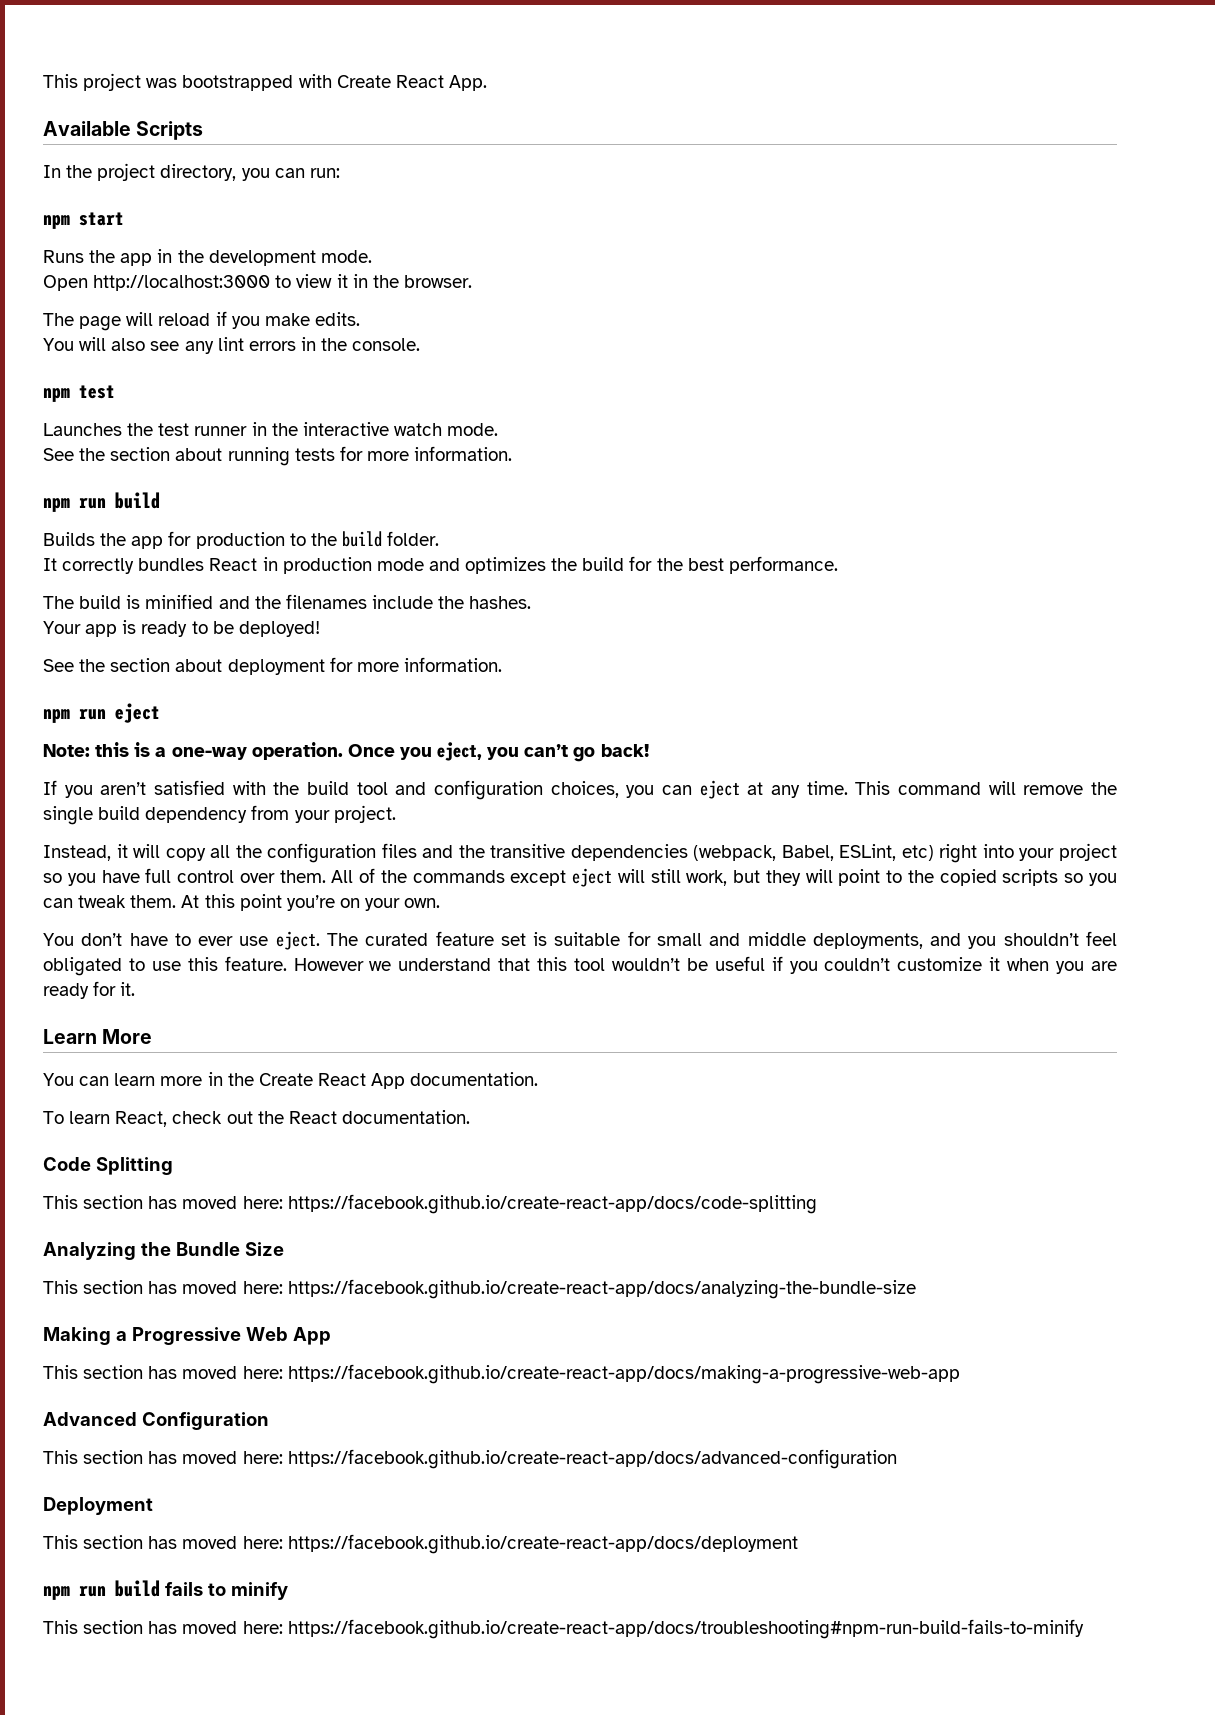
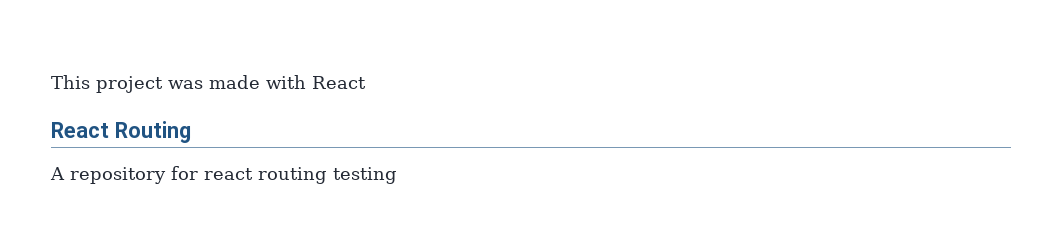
- This project was bootstrapped with Create React App.
- Available Scripts
- In the project directory, you can run:
- npm start
- Runs the app in the development mode.
- Open http://localhost:3000 to view it in the browser.
- The page will reload if you make edits.
- You will also see any lint errors in the console.
- npm test
- Launches the test runner in the interactive watch mode.
- See the section about running tests for more information.
- npm run build
- Builds the app for production to the build folder.
- It correctly bundles React in production mode and optimizes the build for the best performance.
- The build is minified and the filenames include the hashes.
- Your app is ready to be deployed!
- See the section about deployment for more information.
- npm run eject
- Note: this is a one-way operation. Once you eject, you can’t go back!
- If you aren’t satisfied with the build tool and configuration choices, you can eject at any time. This command will remove the single build dependency from your project.
- Instead, it will copy all the configuration files and the transitive dependencies (webpack, Babel, ESLint, etc) right into your project so you have full control over them. All of the commands except eject will still work, but they will point to the copied scripts so you can tweak them. At this point you’re on your own.
- You don’t have to ever use eject. The curated feature set is suitable for small and middle deployments, and you shouldn’t feel obligated to use this feature. However we understand that this tool wouldn’t be useful if you couldn’t customize it when you are ready for it.
- Learn More
- You can learn more in the Create React App documentation.
- To learn React, check out the React documentation.
- Code Splitting
- This section has moved here: https://facebook.github.io/create-react-app/docs/code-splitting
- Analyzing the Bundle Size
- This section has moved here: https://facebook.github.io/create-react-app/docs/analyzing-the-bundle-size
- Making a Progressive Web App
- This section has moved here: https://facebook.github.io/create-react-app/docs/making-a-progressive-web-app
- Advanced Configuration
- This section has moved here: https://facebook.github.io/create-react-app/docs/advanced-configuration
- Deployment
- This section has moved here: https://facebook.github.io/create-react-app/docs/deployment
- npm run build fails to minify
- This section has moved here: https://facebook.github.io/create-react-app/docs/troubleshooting#npm-run-build-fails-to-minify
+ This project was made with React
+ React Routing
+ A repository for react routing testing

